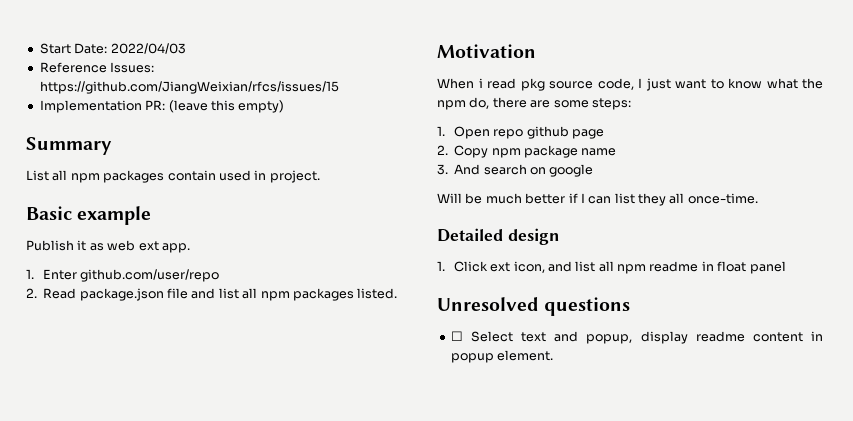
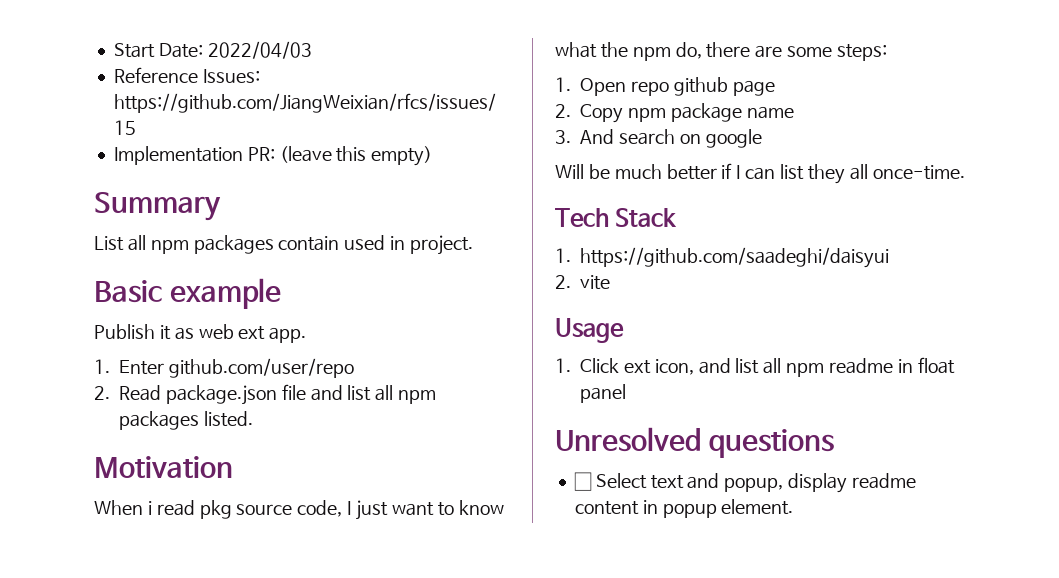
- Detailed design
+ Tech Stack
+ 1. https://github.com/saadeghi/daisyui
+ 2. vite
+ Usage

